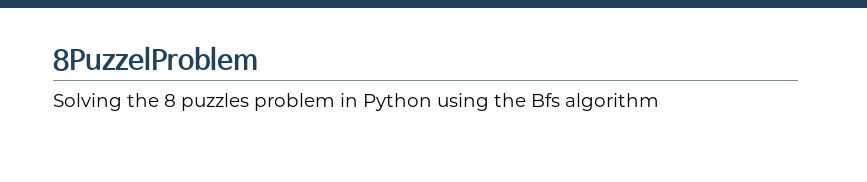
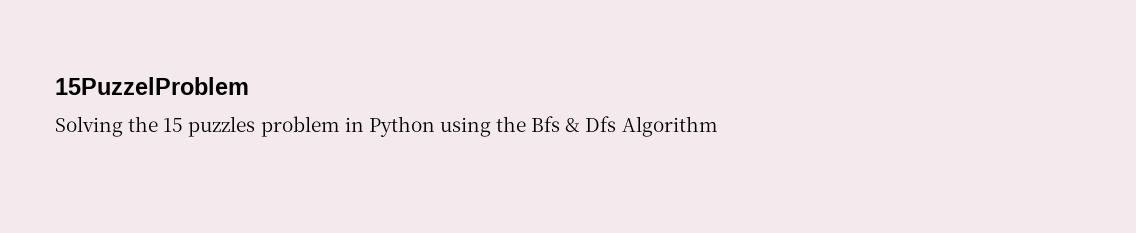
- 8PuzzelProblem
+ 15PuzzelProblem
- Solving the 8 puzzles problem in Python using the Bfs algorithm
+ Solving the 15 puzzles problem in Python using the Bfs & Dfs Algorithm

